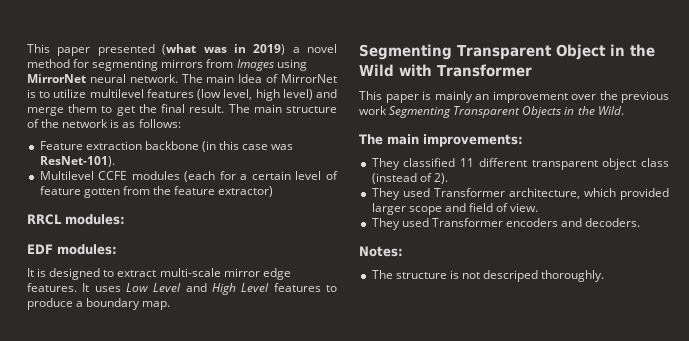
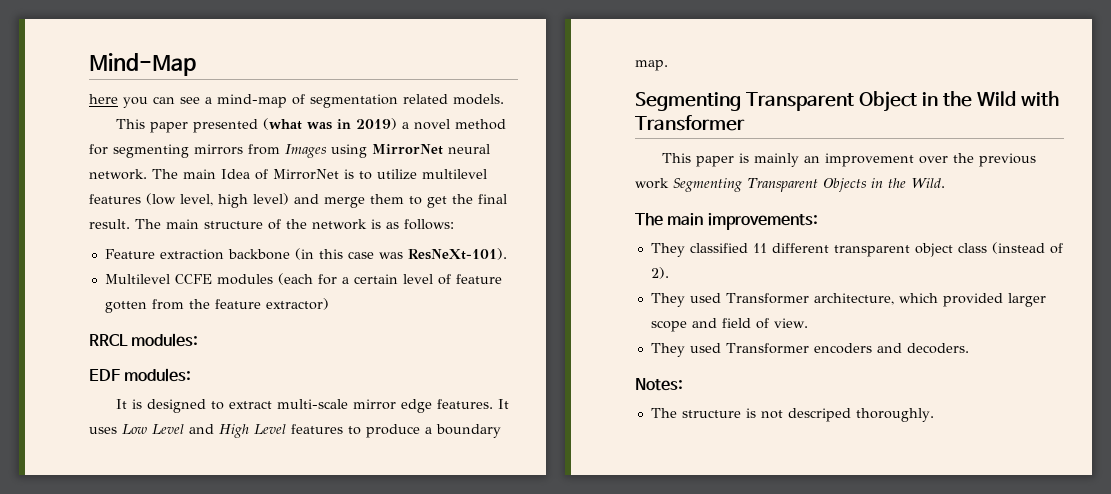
+ Mind-Map
+ here you can see a mind-map of segmentation related models.
- Feature extraction backbone (in this case was ResNet-101).
+ Feature extraction backbone (in this case was ResNeXt-101).

